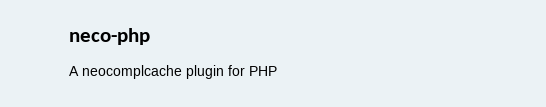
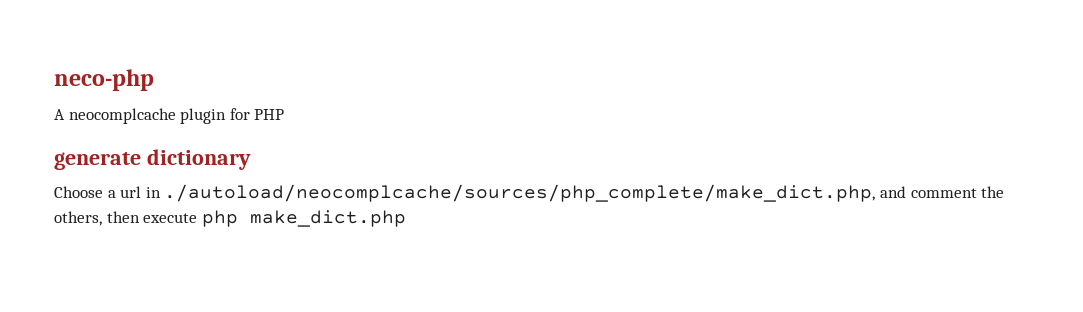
+ generate dictionary
+ Choose a url in ./autoload/neocomplcache/sources/php_complete/make_dict.php, and comment the others, then execute php make_dict.php

